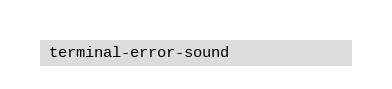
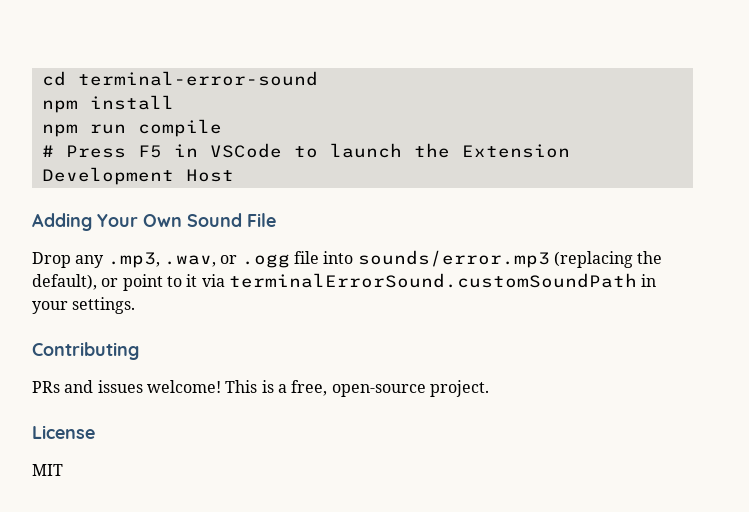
- terminal-error-sound
+ cd terminal-error-sound
+ npm install
+ npm run compile
+ # Press F5 in VSCode to launch the Extension Development Host
+ Adding Your Own Sound File
+ Drop any .mp3, .wav, or .ogg file into sounds/error.mp3 (replacing the default), or point to it via terminalErrorSound.customSoundPath in your settings.
+ Contributing
+ PRs and issues welcome! This is a free, open-source project.
+ License
+ MIT

